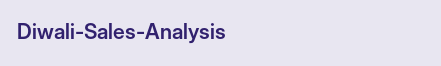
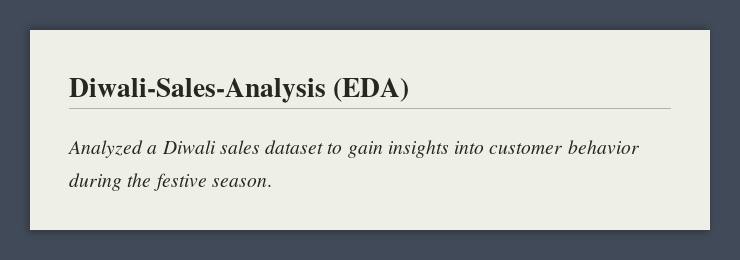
- Diwali-Sales-Analysis
+ Diwali-Sales-Analysis (EDA)
+ Analyzed a Diwali sales dataset to gain insights into customer behavior during the festive season.

